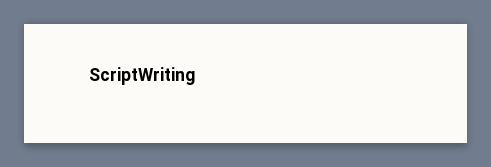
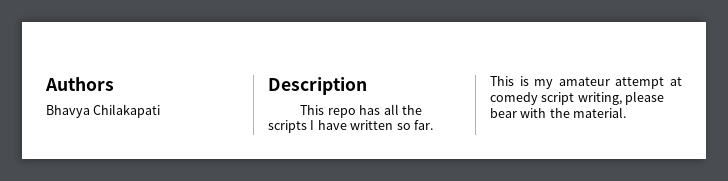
- ScriptWriting
+ Authors
+ Bhavya Chilakapati
+ Description
+ This repo has all the scripts I have written so far. This is my amateur attempt at comedy script writing, please bear with the material.

